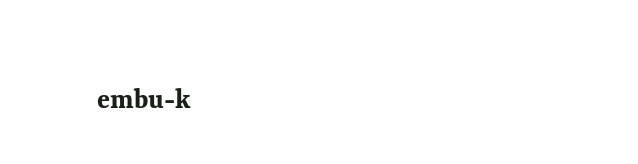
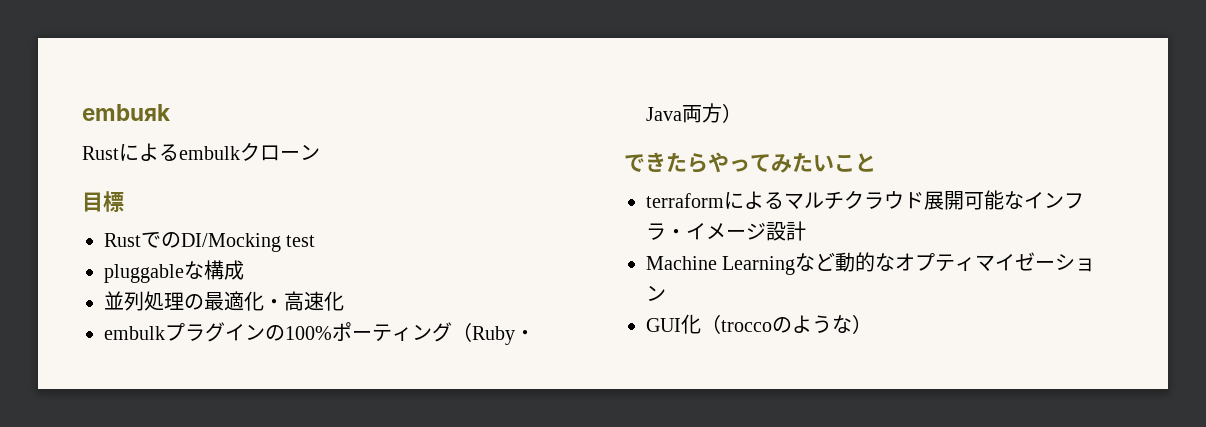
- embu-k
+ embuяk
+ Rustによるembulkクローン
+ 目標
+ RustでのDI/Mocking test
+ pluggableな構成
+ 並列処理の最適化・高速化
+ embulkプラグインの100%ポーティング（Ruby・Java両方）
+ できたらやってみたいこと
+ terraformによるマルチクラウド展開可能なインフラ・イメージ設計
+ Machine Learningなど動的なオプティマイゼーション
+ GUI化（troccoのような）

